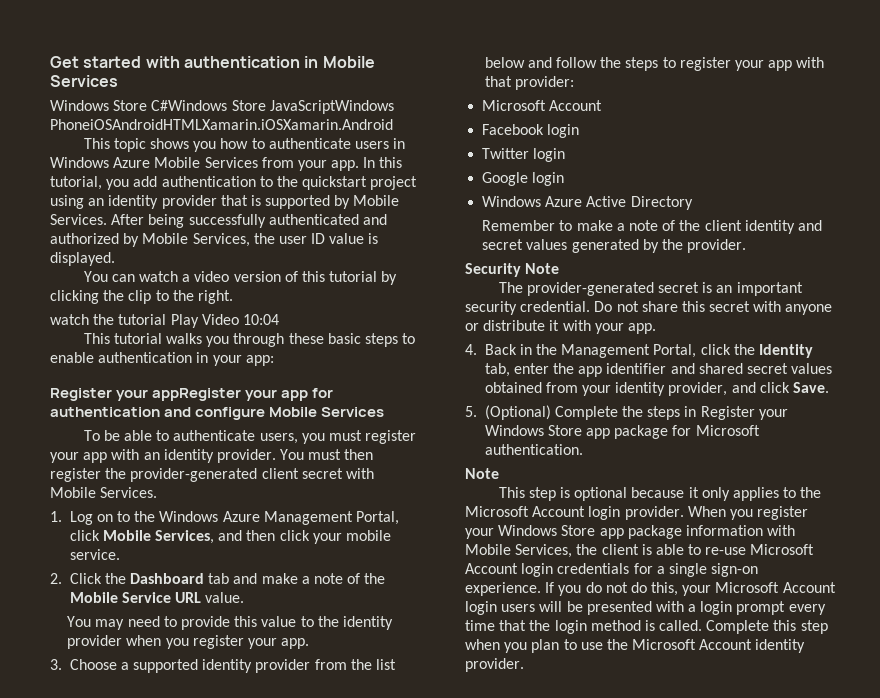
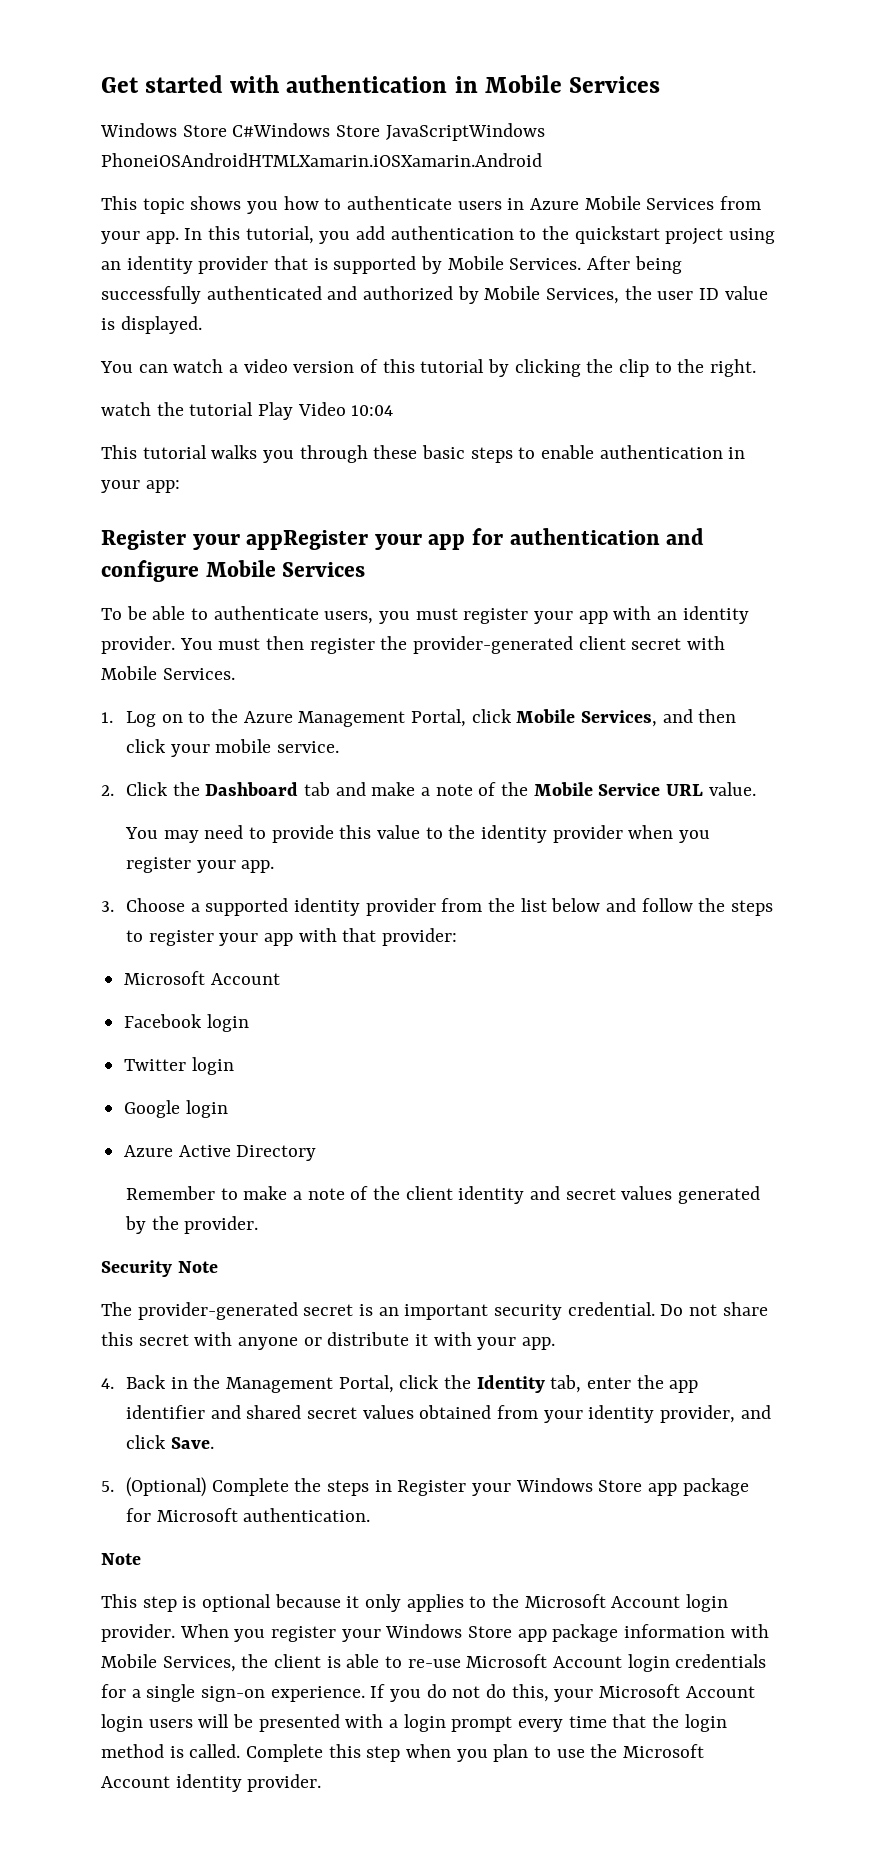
- This topic shows you how to authenticate users in Windows Azure Mobile Services from your app.
+ This topic shows you how to authenticate users in Azure Mobile Services from your app.
- 1. Log on to the Windows Azure Management Portal, click Mobile Services, and then click your mobile service.
+ 1. Log on to the Azure Management Portal, click Mobile Services, and then click your mobile service.
- Windows Azure Active Directory
+ Azure Active Directory

